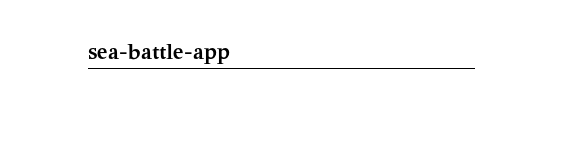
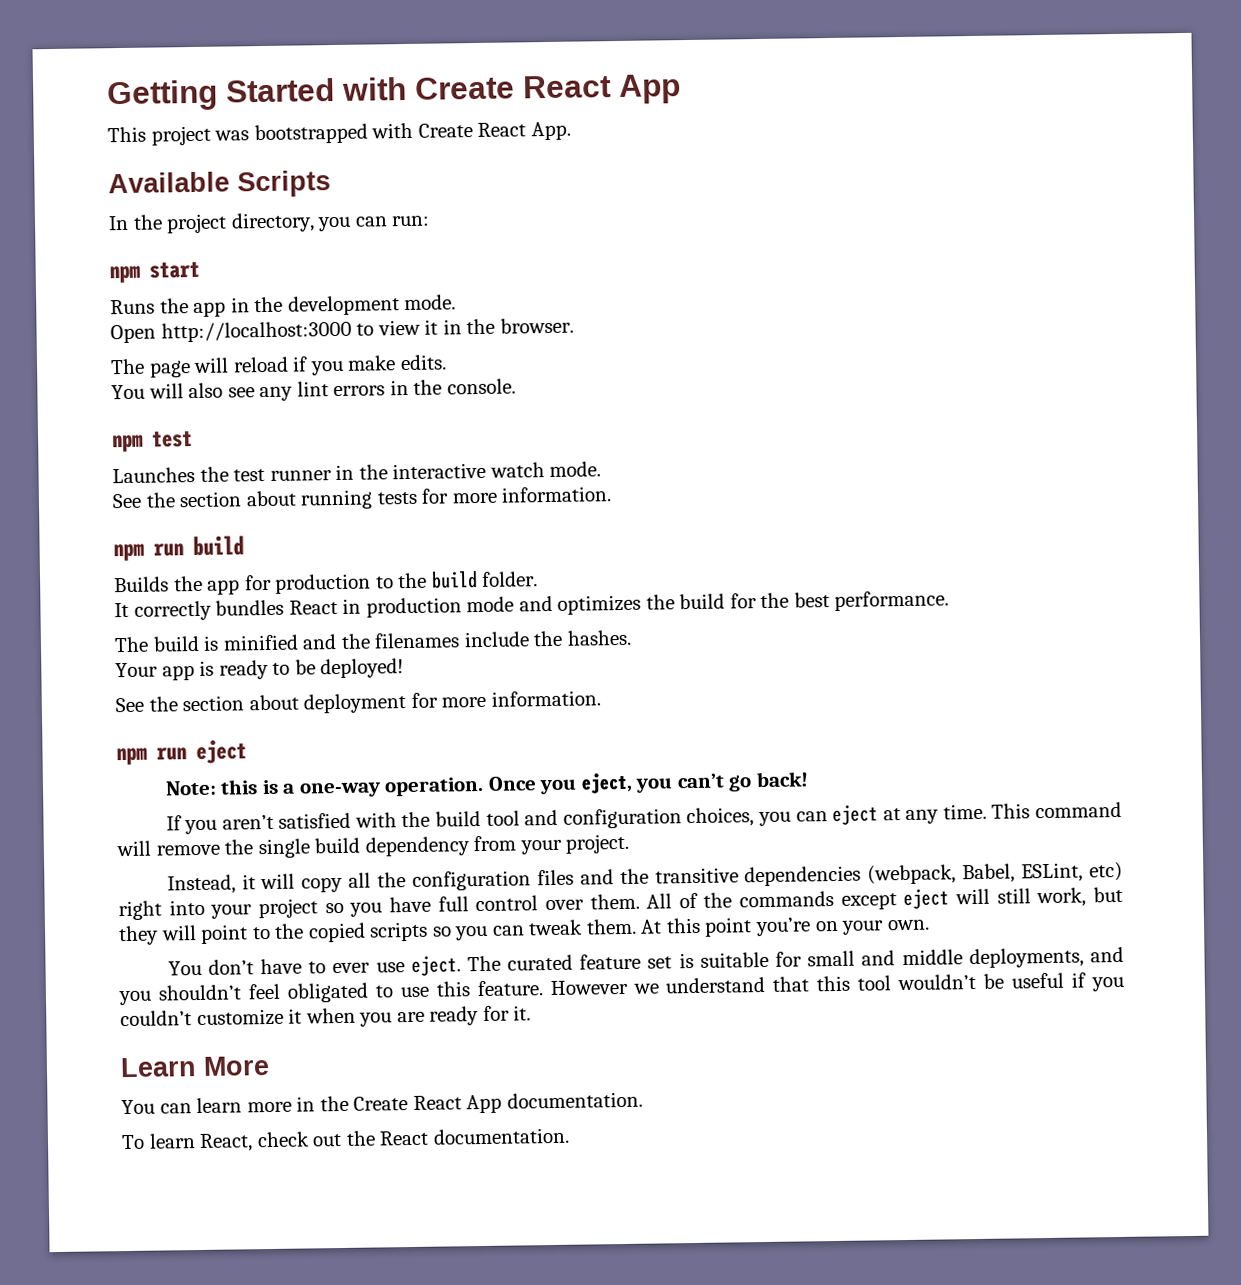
- sea-battle-app
+ Getting Started with Create React App
+ This project was bootstrapped with Create React App.
+ Available Scripts
+ In the project directory, you can run:
+ npm start
+ Runs the app in the development mode.
+ Open http://localhost:3000 to view it in the browser.
+ The page will reload if you make edits.
+ You will also see any lint errors in the console.
+ npm test
+ Launches the test runner in the interactive watch mode.
+ See the section about running tests for more information.
+ npm run build
+ Builds the app for production to the build folder.
+ It correctly bundles React in production mode and optimizes the build for the best performance.
+ The build is minified and the filenames include the hashes.
+ Your app is ready to be deployed!
+ See the section about deployment for more information.
+ npm run eject
+ Note: this is a one-way operation. Once you eject, you can’t go back!
+ If you aren’t satisfied with the build tool and configuration choices, you can eject at any time. This command will remove the single build dependency from your project.
+ Instead, it will copy all the configuration files and the transitive dependencies (webpack, Babel, ESLint, etc) right into your project so you have full control over them. All of the commands except eject will still work, but they will point to the copied scripts so you can tweak them. At this point you’re on your own.
+ You don’t have to ever use eject. The curated feature set is suitable for small and middle deployments, and you shouldn’t feel obligated to use this feature. However we understand that this tool wouldn’t be useful if you couldn’t customize it when you are ready for it.
+ Learn More
+ You can learn more in the Create React App documentation.
+ To learn React, check out the React documentation.

